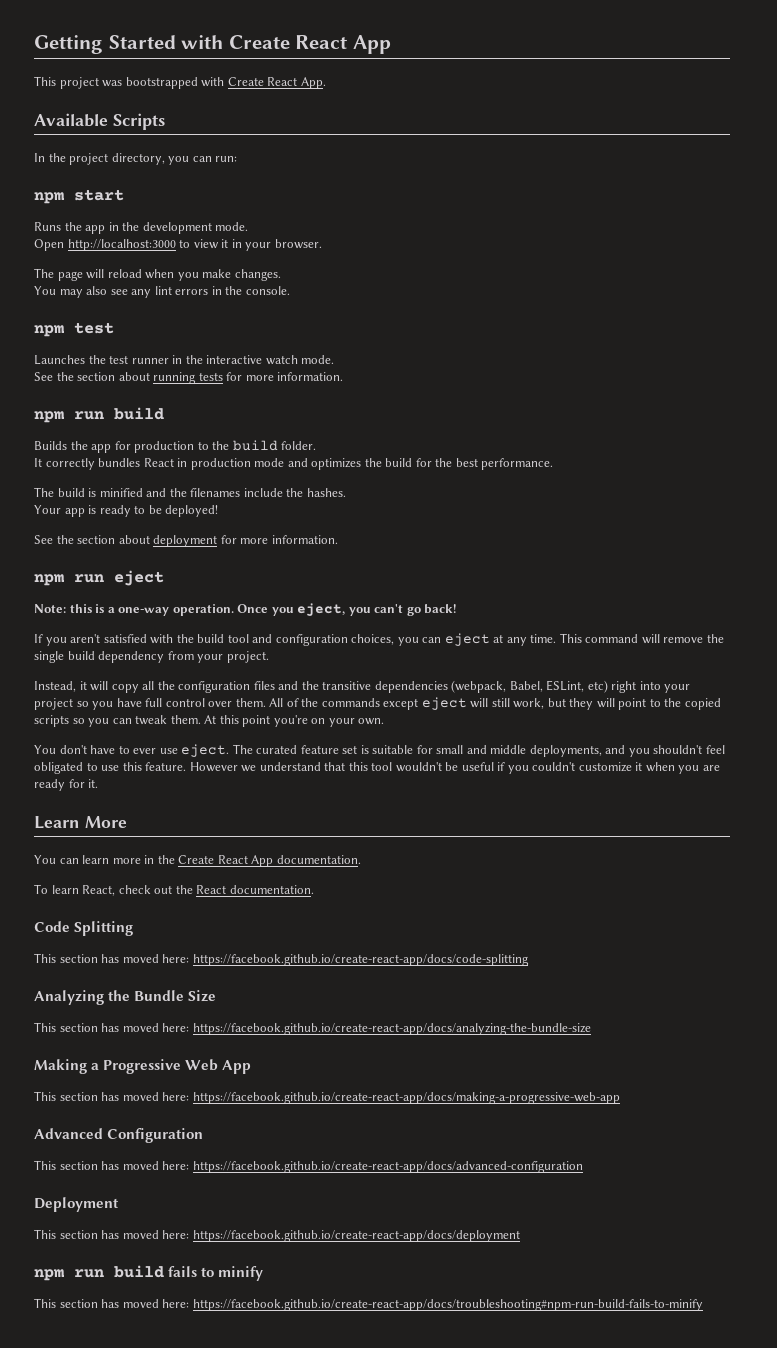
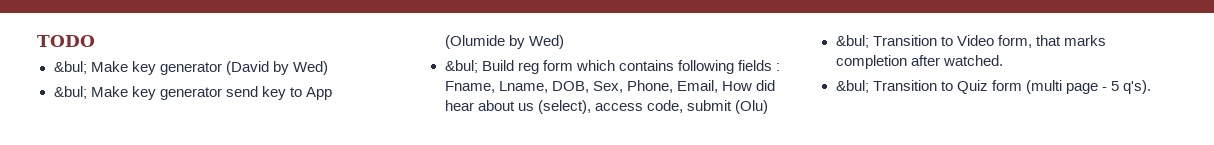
- Getting Started with Create React App
- This project was bootstrapped with Create React App.
- Available Scripts
- In the project directory, you can run:
- npm start
- Runs the app in the development mode.
- Open http://localhost:3000 to view it in your browser.
- The page will reload when you make changes.
- You may also see any lint errors in the console.
- npm test
- Launches the test runner in the interactive watch mode.
- See the section about running tests for more information.
- npm run build
- Builds the app for production to the build folder.
- It correctly bundles React in production mode and optimizes the build for the best performance.
- The build is minified and the filenames include the hashes.
- Your app is ready to be deployed!
- See the section about deployment for more information.
- npm run eject
- Note: this is a one-way operation. Once you eject, you can't go back!
- If you aren't satisfied with the build tool and configuration choices, you can eject at any time. This command will remove the single build dependency from your project.
- Instead, it will copy all the configuration files and the transitive dependencies (webpack, Babel, ESLint, etc) right into your project so you have full control over them. All of the commands except eject will still work, but they will point to the copied scripts so you can tweak them. At this point you're on your own.
- You don't have to ever use eject. The curated feature set is suitable for small and middle deployments, and you shouldn't feel obligated to use this feature. However we understand that this tool wouldn't be useful if you couldn't customize it when you are ready for it.
- Learn More
- You can learn more in the Create React App documentation.
- To learn React, check out the React documentation.
- Code Splitting
- This section has moved here: https://facebook.github.io/create-react-app/docs/code-splitting
- Analyzing the Bundle Size
- This section has moved here: https://facebook.github.io/create-react-app/docs/analyzing-the-bundle-size
- Making a Progressive Web App
- This section has moved here: https://facebook.github.io/create-react-app/docs/making-a-progressive-web-app
- Advanced Configuration
- This section has moved here: https://facebook.github.io/create-react-app/docs/advanced-configuration
- Deployment
- This section has moved here: https://facebook.github.io/create-react-app/docs/deployment
- npm run build fails to minify
- This section has moved here: https://facebook.github.io/create-react-app/docs/troubleshooting#npm-run-build-fails-to-minify
+ TODO
+ &bul; Make key generator (David by Wed)
+ &bul; Make key generator send key to App (Olumide by Wed)
+ &bul; Build reg form which contains following fields : Fname, Lname, DOB, Sex, Phone, Email, How did hear about us (select), access code, submit (Olu)
+ &bul; Transition to Video form, that marks completion after watched.
+ &bul; Transition to Quiz form (multi page - 5 q's).

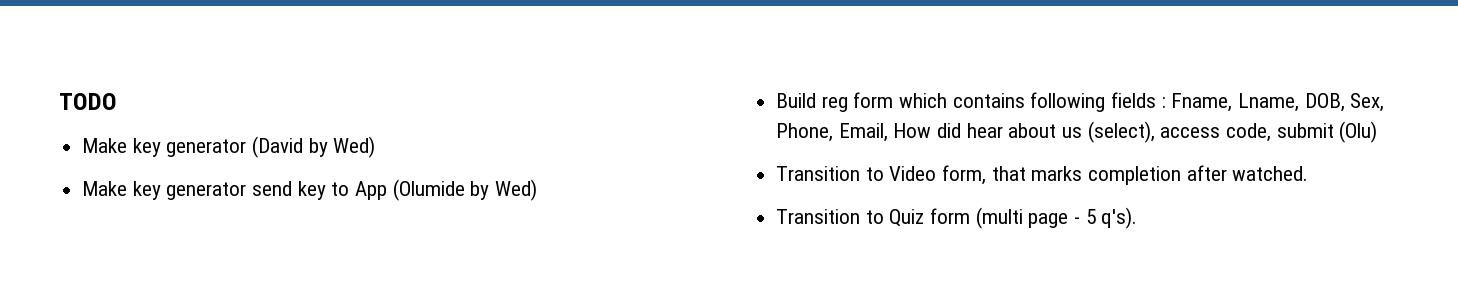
- &bul; Make key generator (David by Wed)
+ Make key generator (David by Wed)
- &bul; Make key generator send key to App (Olumide by Wed)
+ Make key generator send key to App (Olumide by Wed)
- &bul; Build reg form which contains following fields : Fname, Lname, DOB, Sex, Phone, Email, How did hear about us (select), access code, submit (Olu)
+ Build reg form which contains following fields : Fname, Lname, DOB, Sex, Phone, Email, How did hear about us (select), access code, submit (Olu)
- &bul; Transition to Video form, that marks completion after watched.
+ Transition to Video form, that marks completion after watched.
- &bul; Transition to Quiz form (multi page - 5 q's).
+ Transition to Quiz form (multi page - 5 q's).

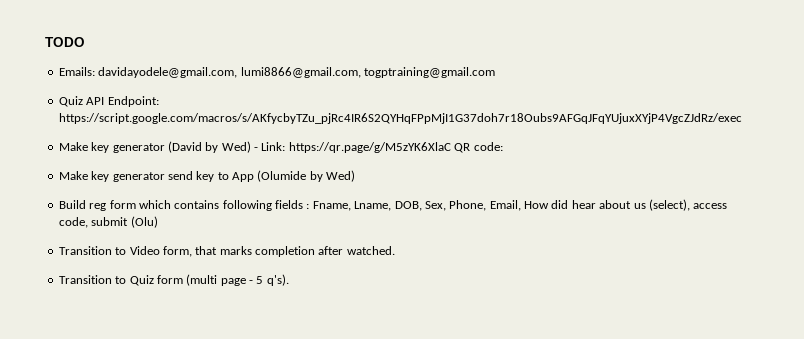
+ Emails: davidayodele@gmail.com, lumi8866@gmail.com, togptraining@gmail.com
+ Quiz API Endpoint: https://script.google.com/macros/s/AKfycbyTZu_pjRc4IR6S2QYHqFPpMjI1G37doh7r18Oubs9AFGqJFqYUjuxXYjP4VgcZJdRz/exec
- Make key generator (David by Wed)
+ Make key generator (David by Wed) - Link: https://qr.page/g/M5zYK6XlaC QR code:

